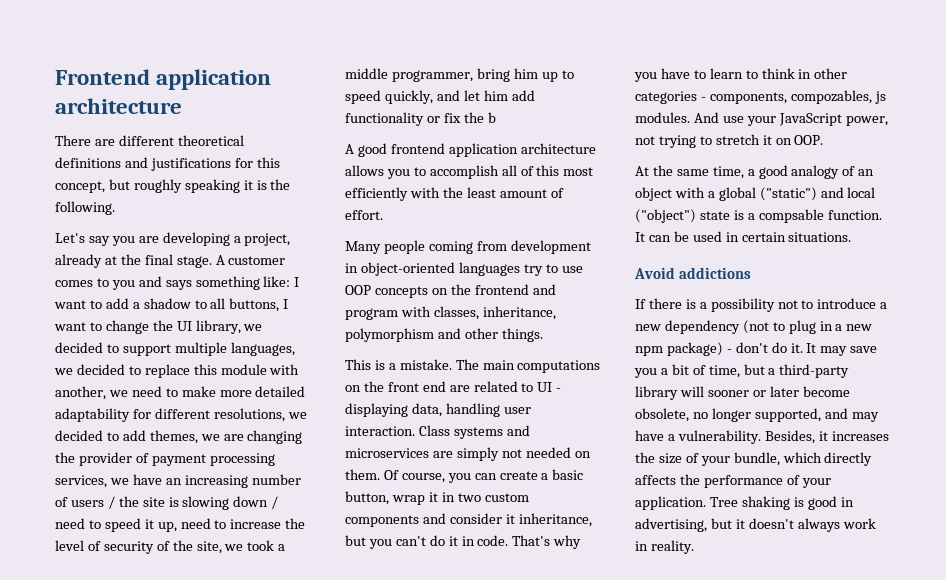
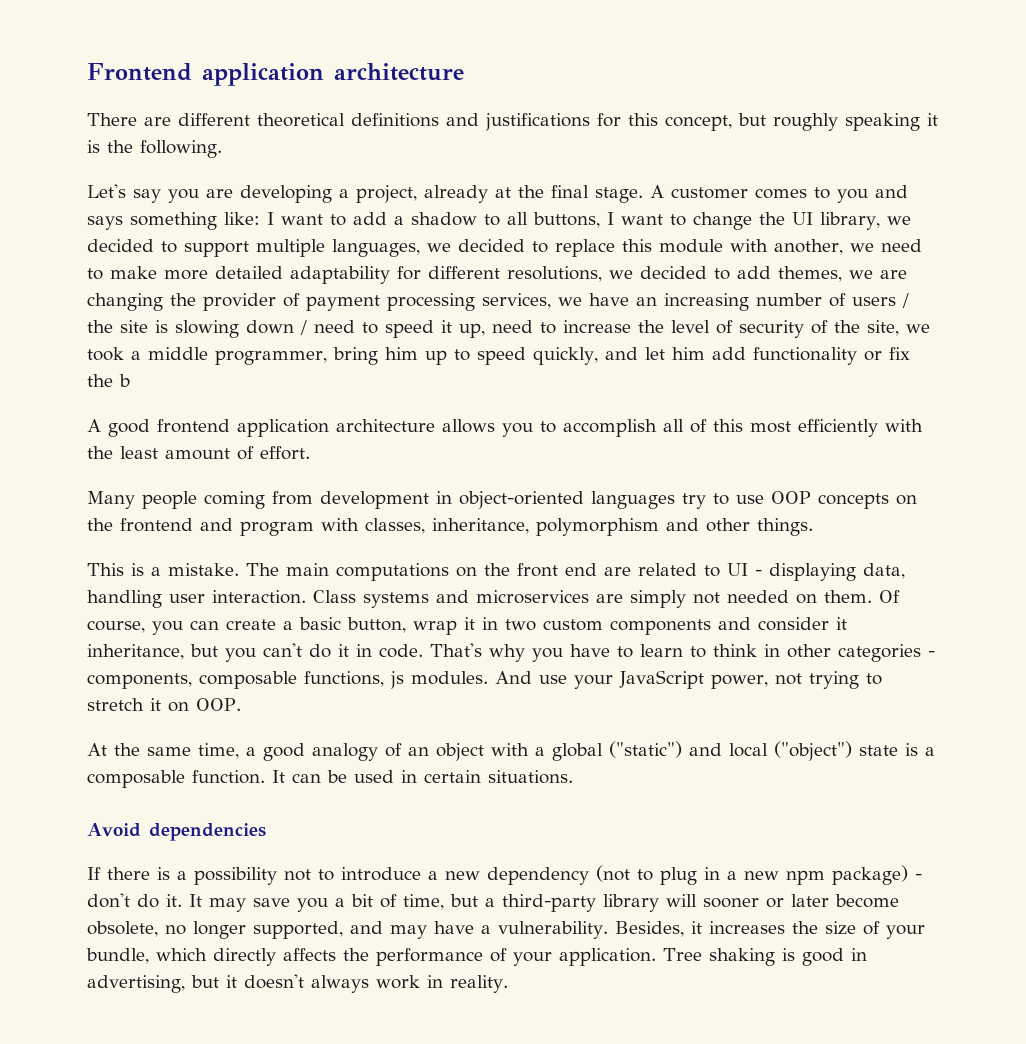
- That's why you have to learn to think in other categories - components, compozables, js modules.
+ That's why you have to learn to think in other categories - components, composable functions, js modules.
- At the same time, a good analogy of an object with a global ("static") and local ("object") state is a compsable function.
+ At the same time, a good analogy of an object with a global ("static") and local ("object") state is a composable function.
- Avoid addictions
+ Avoid dependencies

